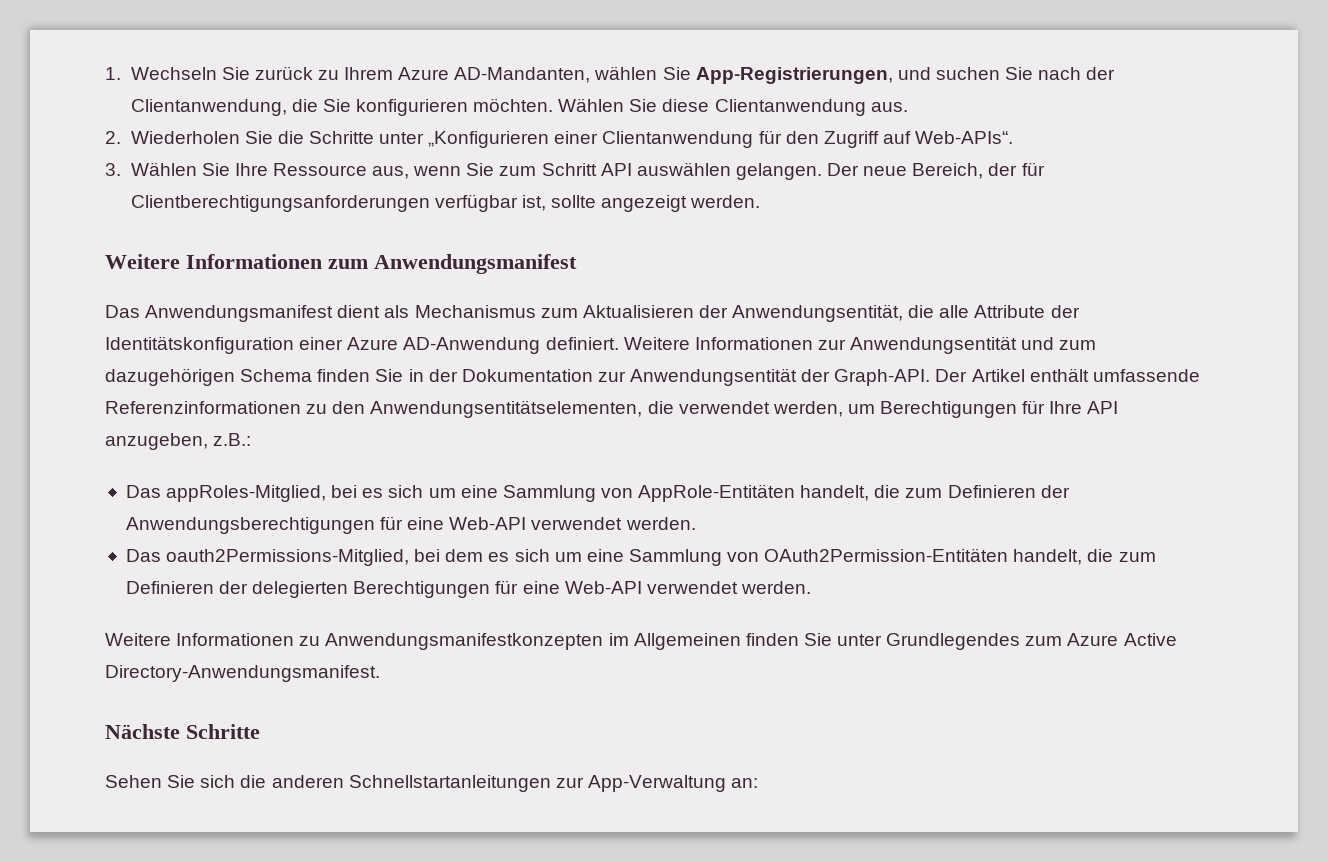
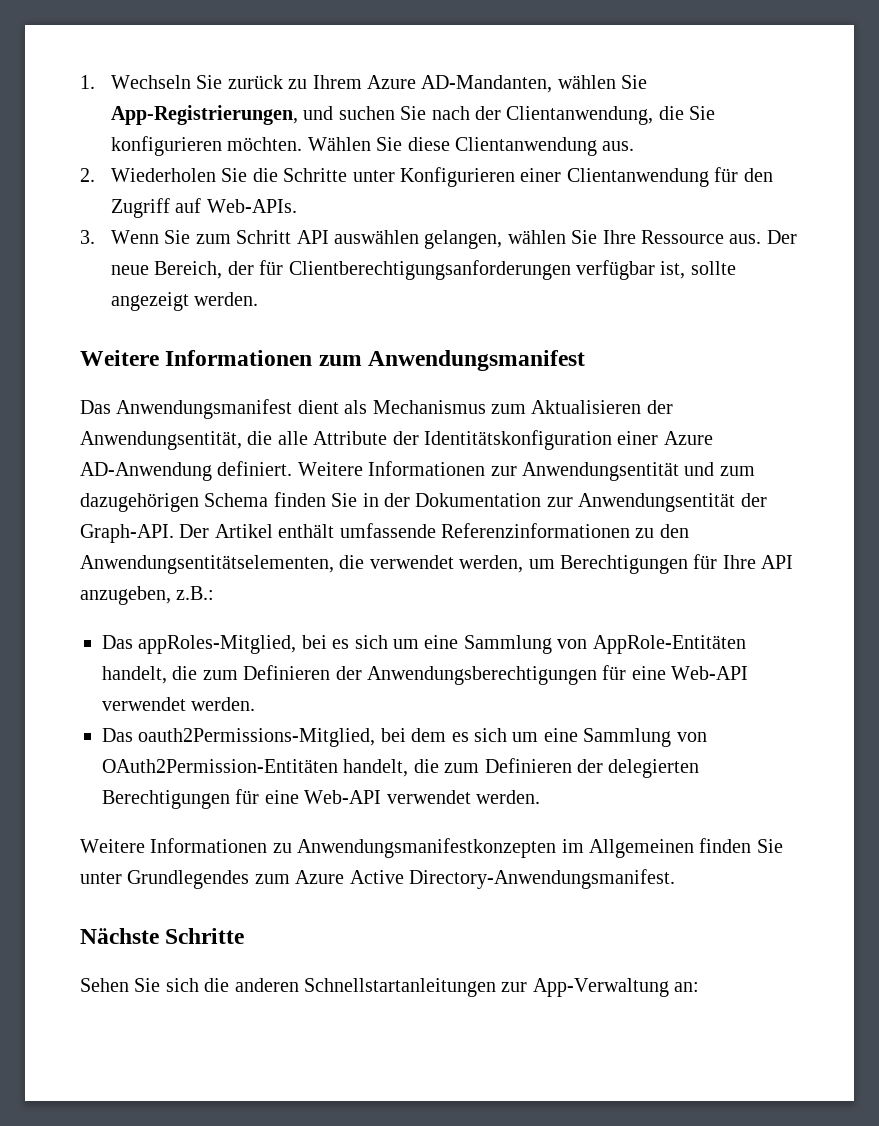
- 2. Wiederholen Sie die Schritte unter „Konfigurieren einer Clientanwendung für den Zugriff auf Web-APIs“.
+ 2. Wiederholen Sie die Schritte unter Konfigurieren einer Clientanwendung für den Zugriff auf Web-APIs.
- 3. Wählen Sie Ihre Ressource aus, wenn Sie zum Schritt API auswählen gelangen.
+ 3. Wenn Sie zum Schritt API auswählen gelangen, wählen Sie Ihre Ressource aus.

